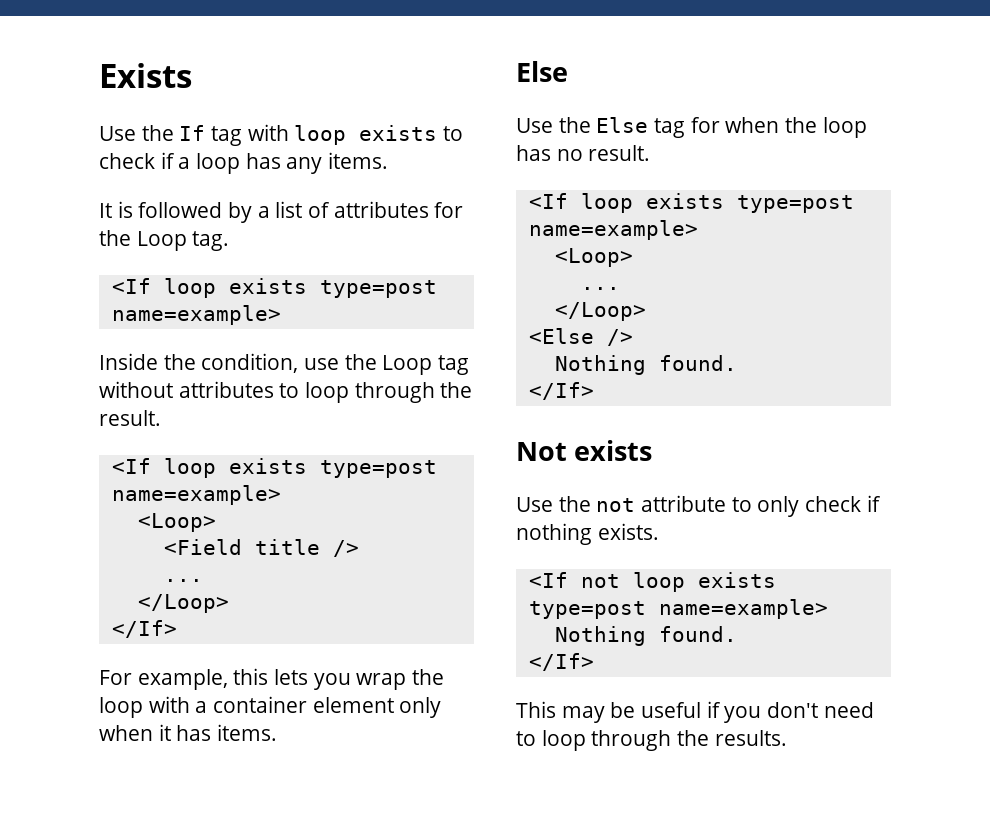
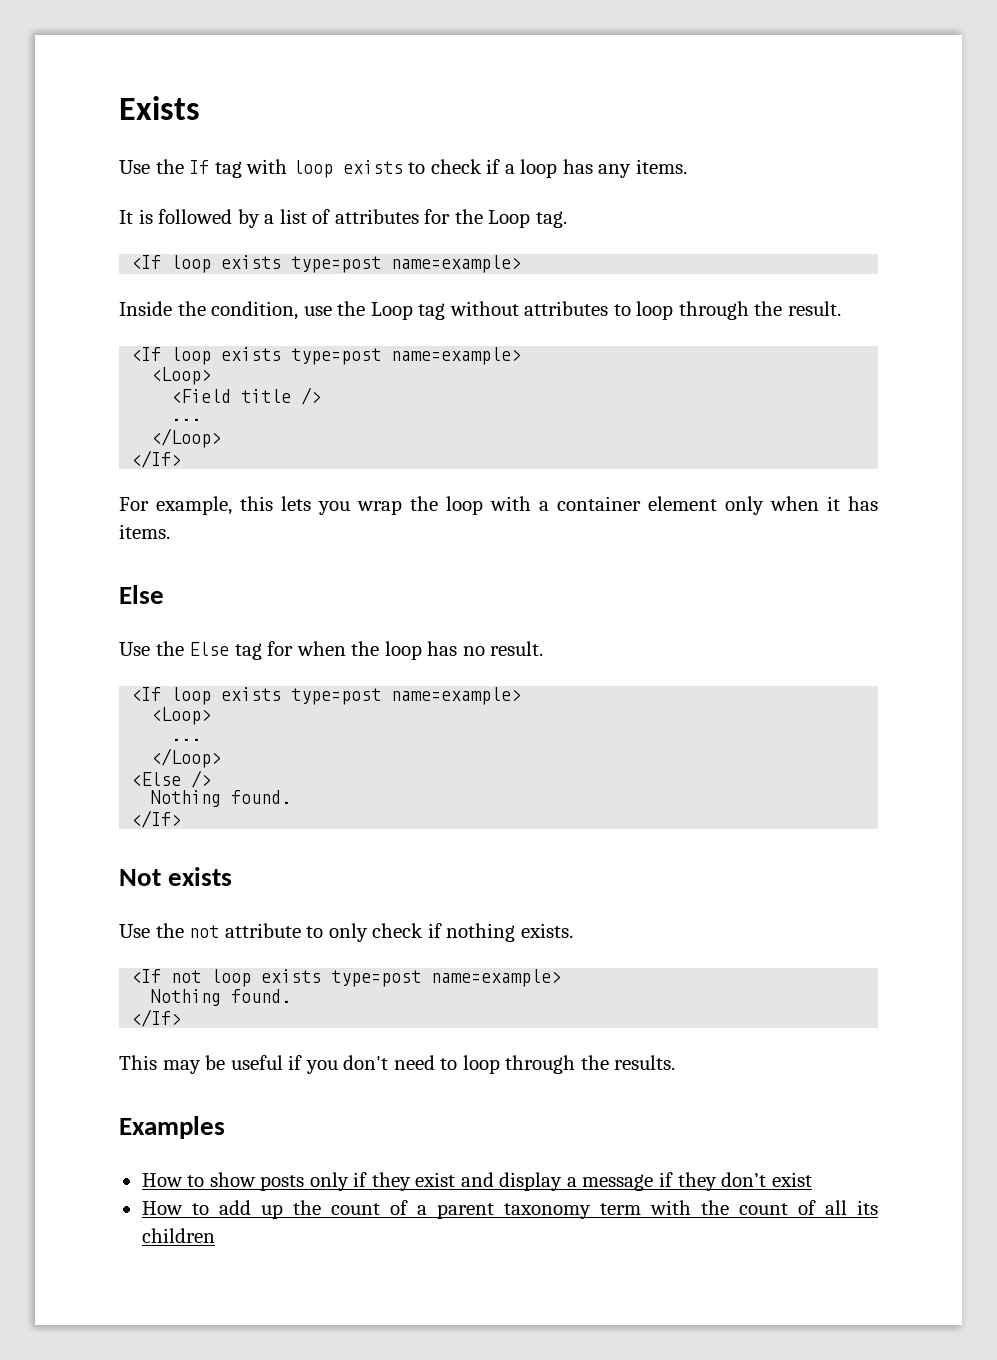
+ Examples
+ How to show posts only if they exist and display a message if they don’t exist
+ How to add up the count of a parent taxonomy term with the count of all its children

